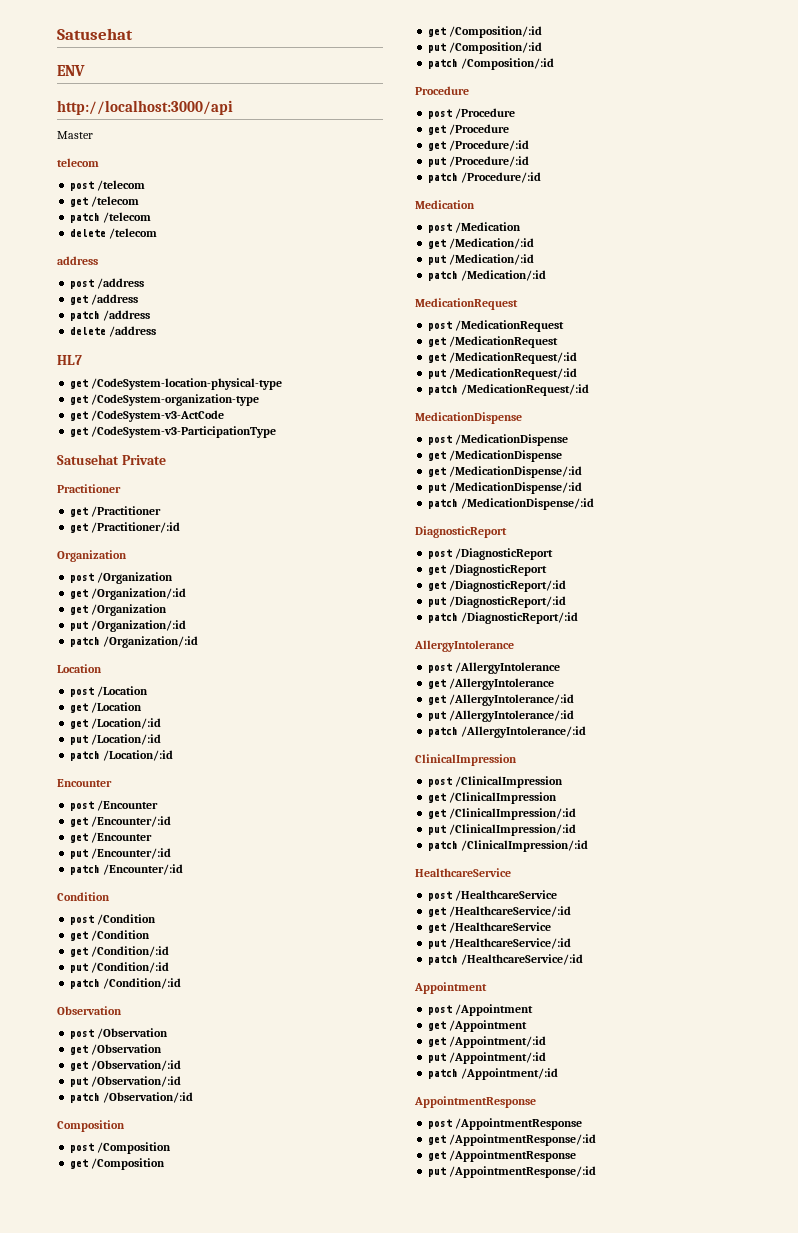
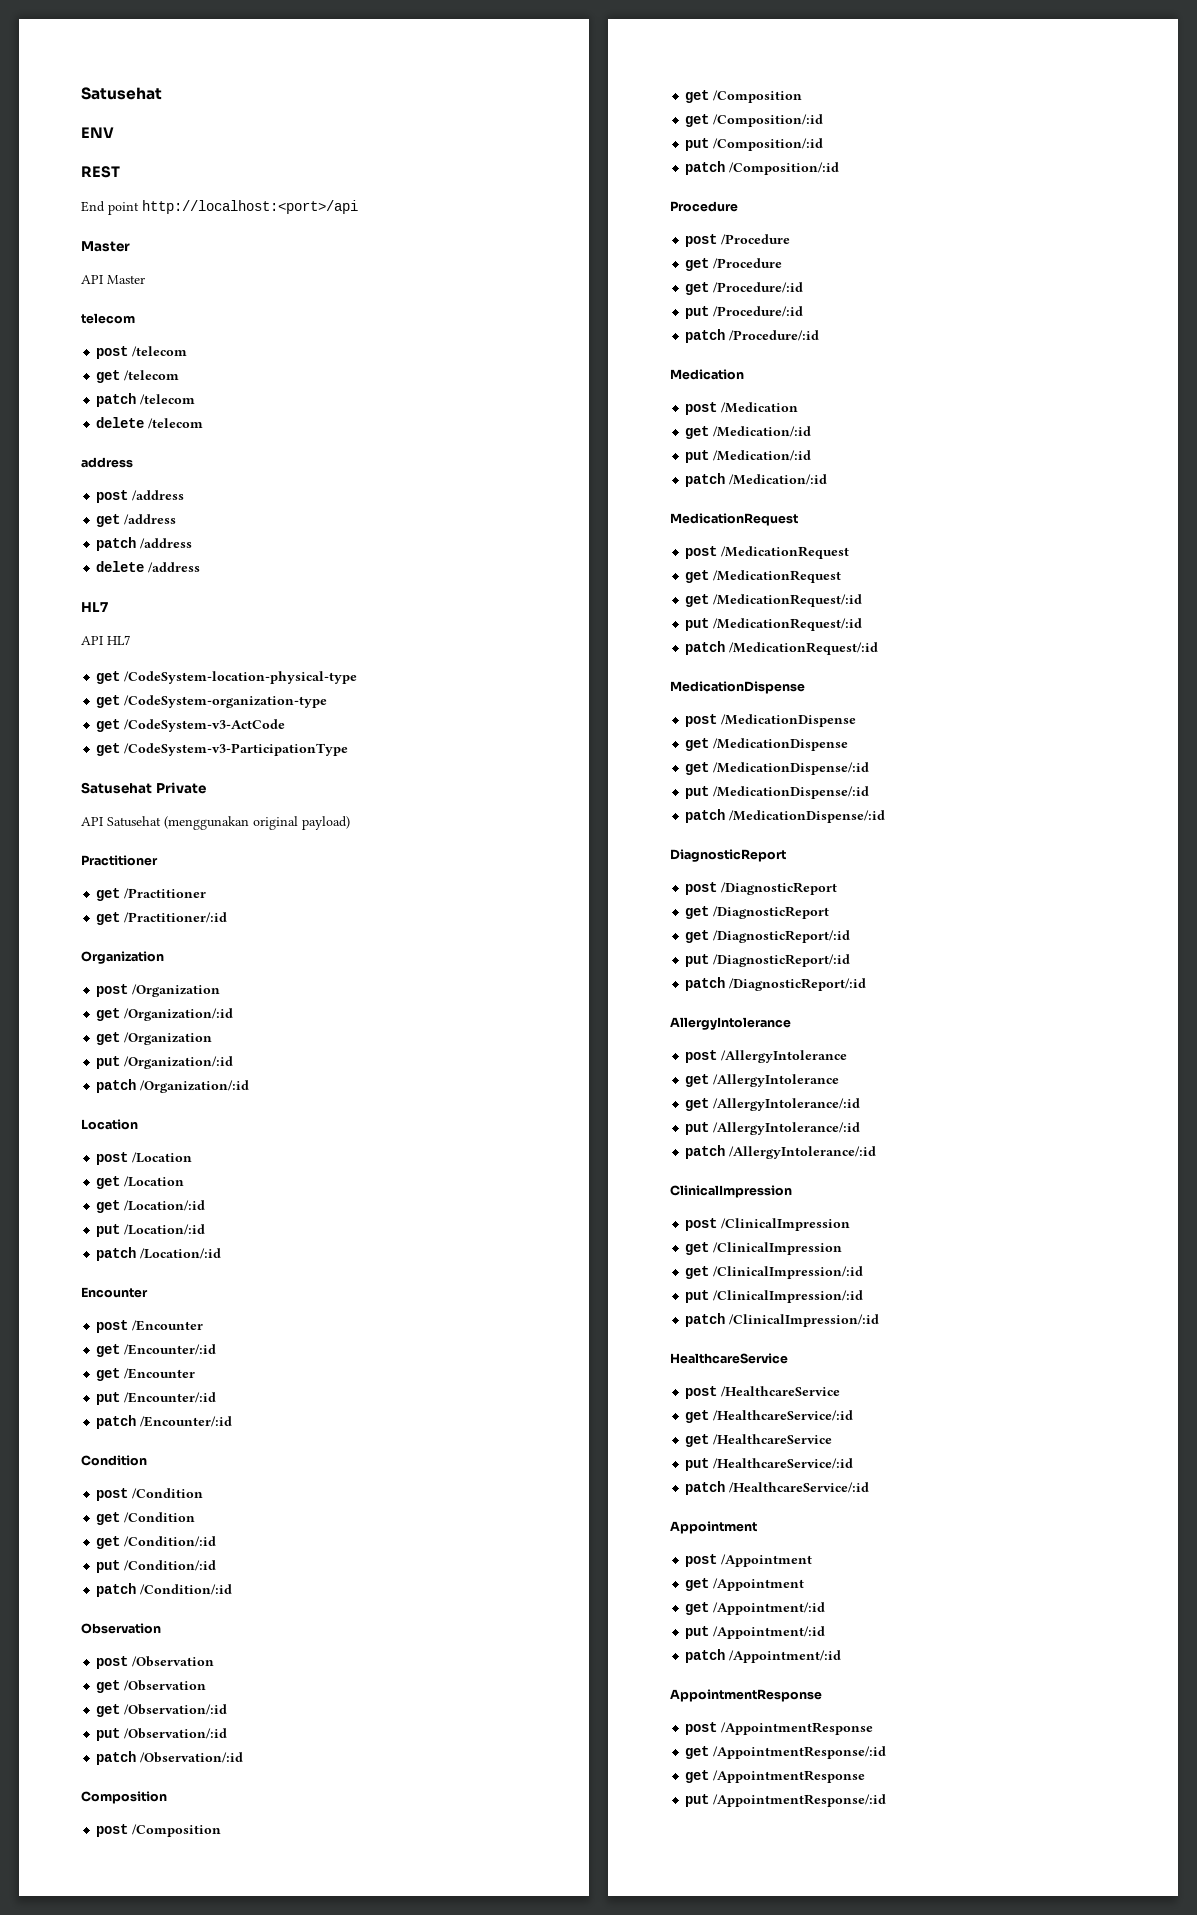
- http://localhost:3000/api
+ REST
+ End point http://localhost:<port>/api
  Master
+ API Master
+ API HL7
+ API Satusehat (menggunakan original payload)

